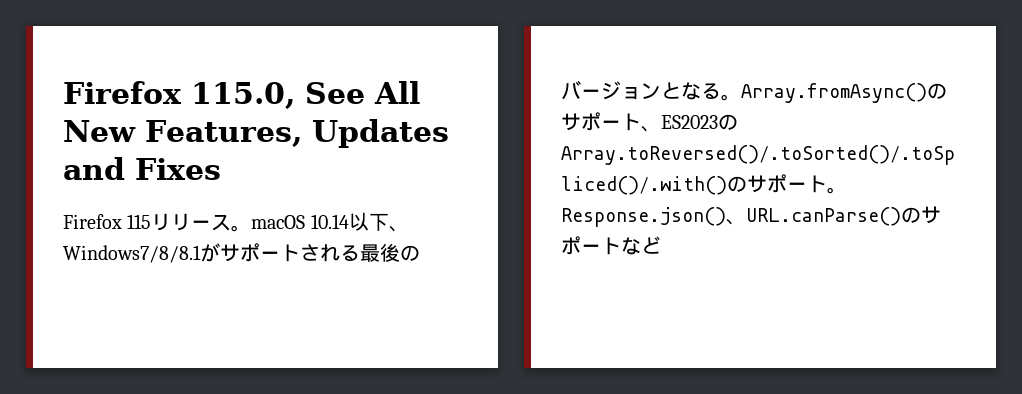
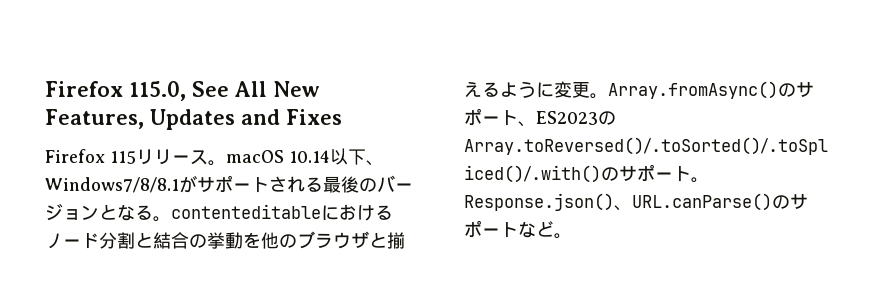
- Firefox 115リリース。macOS 10.14以下、Windows7/8/8.1がサポートされる最後のバージョンとなる。
+ Firefox 115リリース。macOS 10.14以下、Windows7/8/8.1がサポートされる最後のバージョンとなる。contenteditableにおけるノード分割と結合の挙動を他のブラウザと揃えるように変更。
- Response.json()、URL.canParse()のサポートなど
+ Response.json()、URL.canParse()のサポートなど。

